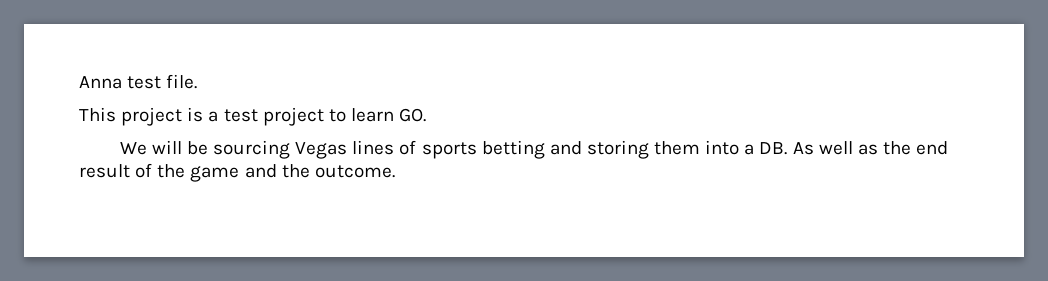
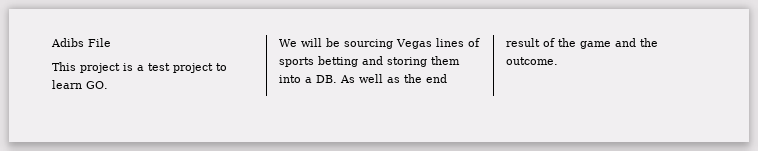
- Anna test file.
+ Adibs File

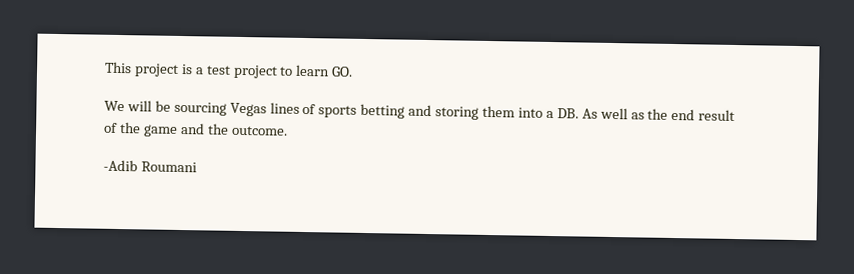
- Adibs File
+ -Adib Roumani

